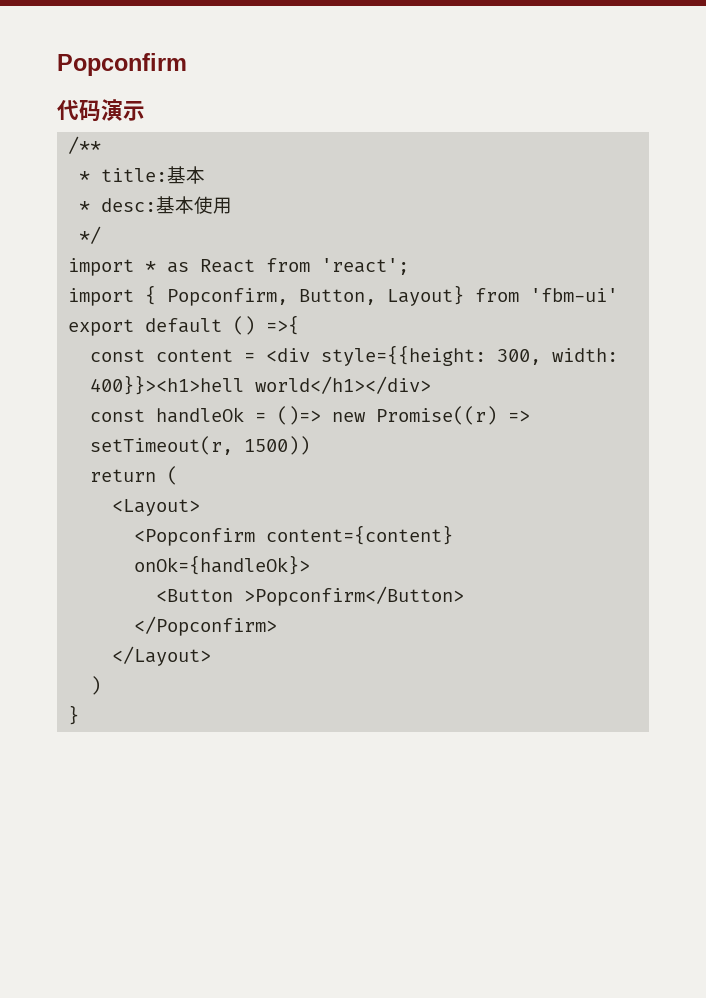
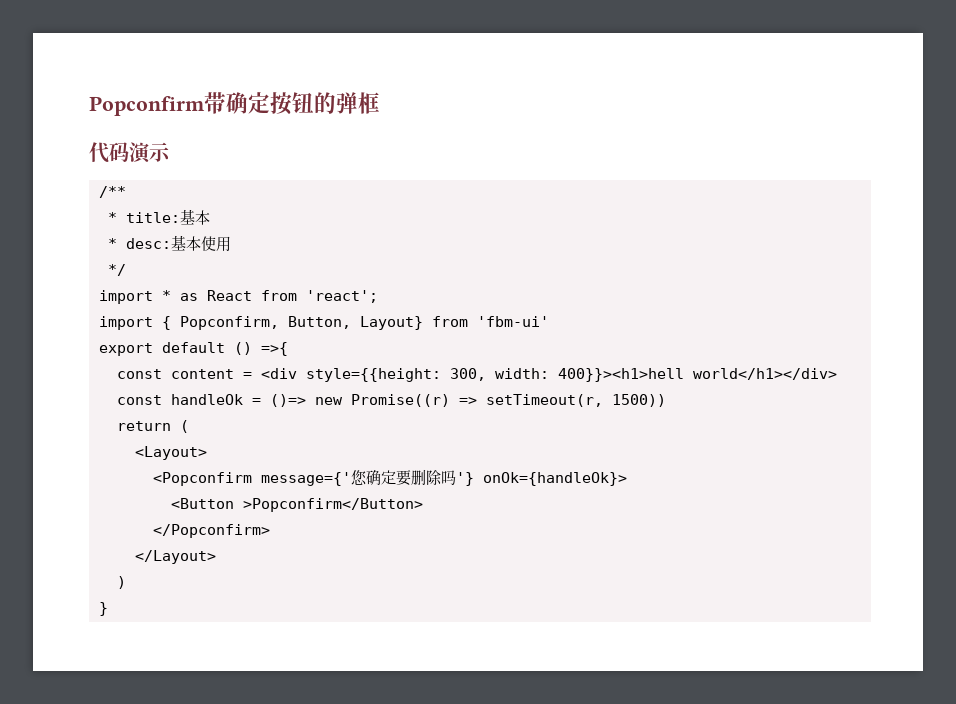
- Popconfirm
+ Popconfirm带确定按钮的弹框
- <Popconfirm content={content} onOk={handleOk}>
+ <Popconfirm message={'您确定要删除吗'} onOk={handleOk}>

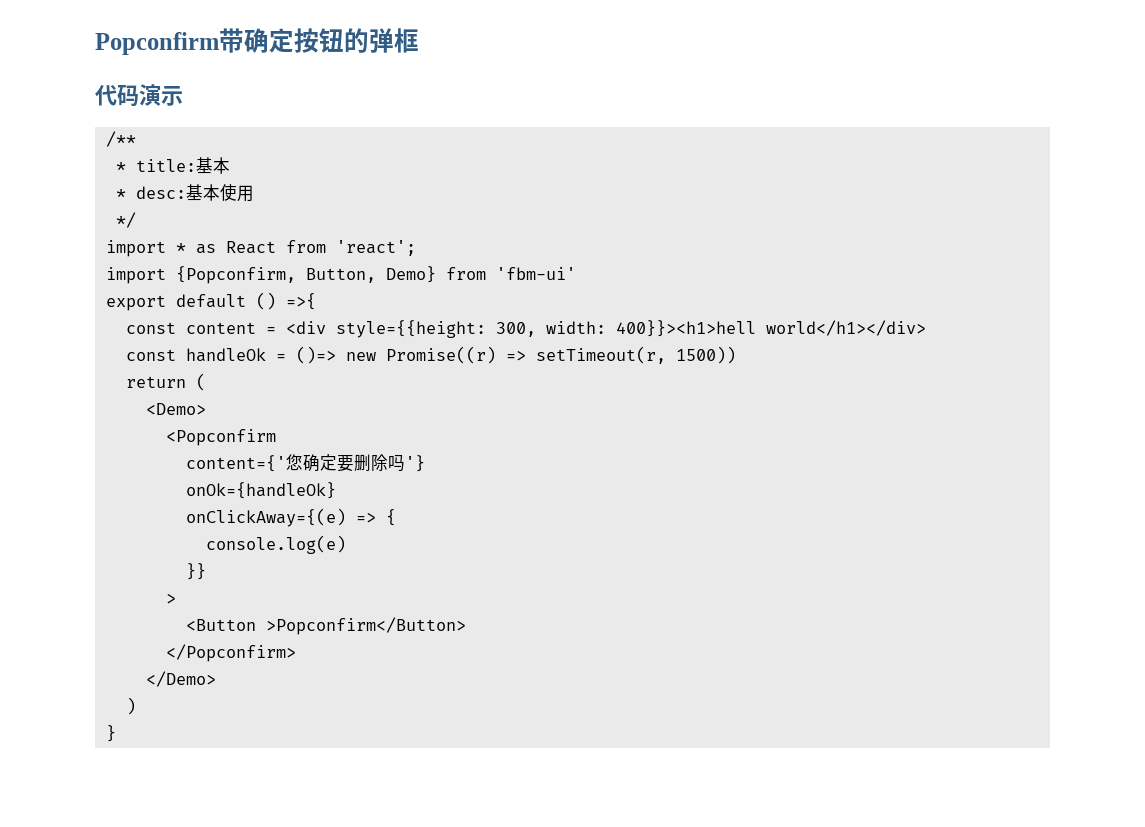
- import { Popconfirm, Button, Layout} from 'fbm-ui'
+ import {Popconfirm, Button, Demo} from 'fbm-ui'
- <Layout>
+ <Demo>
- <Popconfirm message={'您确定要删除吗'} onOk={handleOk}>
+ <Popconfirm
+ content={'您确定要删除吗'}
+ onOk={handleOk}
+ onClickAway={(e) => {
+ console.log(e)
+ }}
+ >
- </Layout>
+ </Demo>

